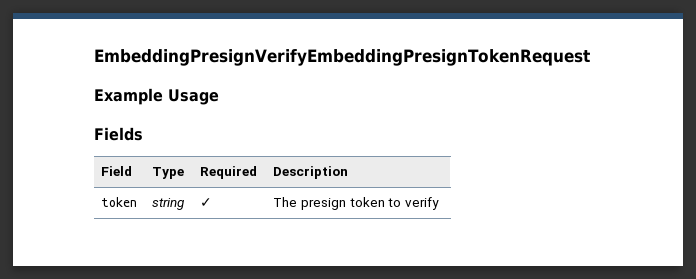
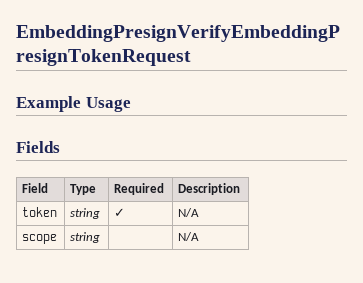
- token | string | ✓ | The presign token to verify
+ token | string | ✓ | N/A
+ scope | string | | N/A

